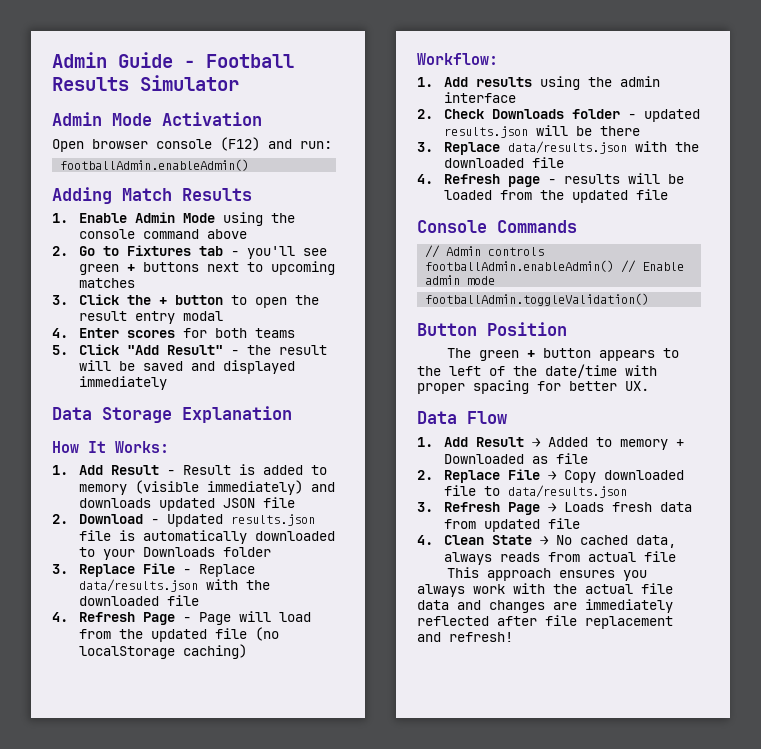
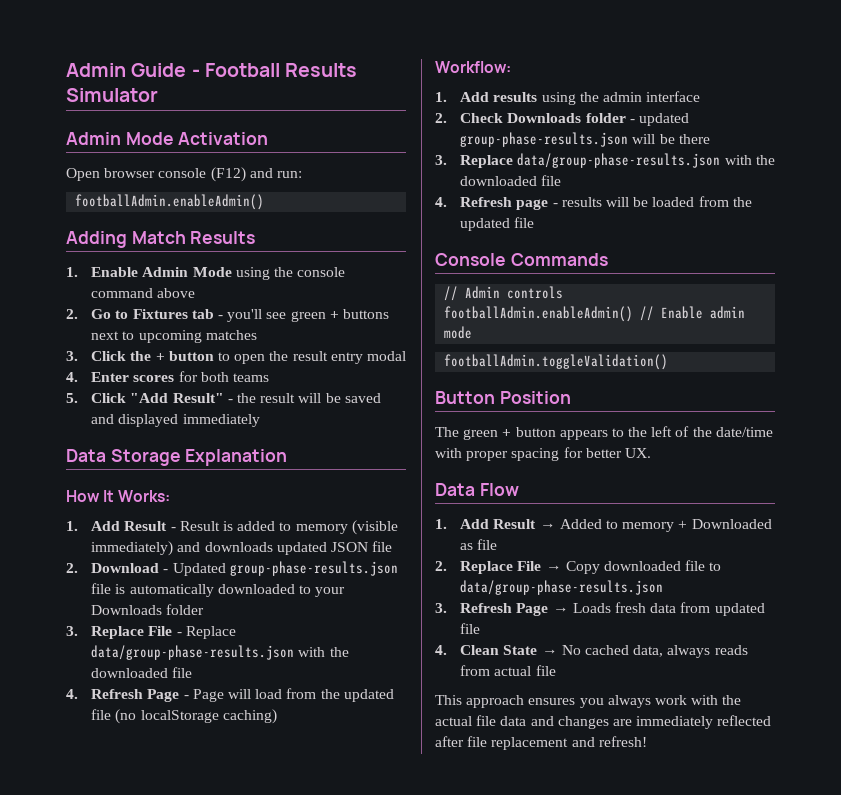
- 2. Download - Updated results.json file is automatically downloaded to your Downloads folder
+ 2. Download - Updated group-phase-results.json file is automatically downloaded to your Downloads folder
- 3. Replace File - Replace data/results.json with the downloaded file
+ 3. Replace File - Replace data/group-phase-results.json with the downloaded file
- 2. Check Downloads folder - updated results.json will be there
+ 2. Check Downloads folder - updated group-phase-results.json will be there
- 3. Replace data/results.json with the downloaded file
+ 3. Replace data/group-phase-results.json with the downloaded file
- 2. Replace File → Copy downloaded file to data/results.json
+ 2. Replace File → Copy downloaded file to data/group-phase-results.json

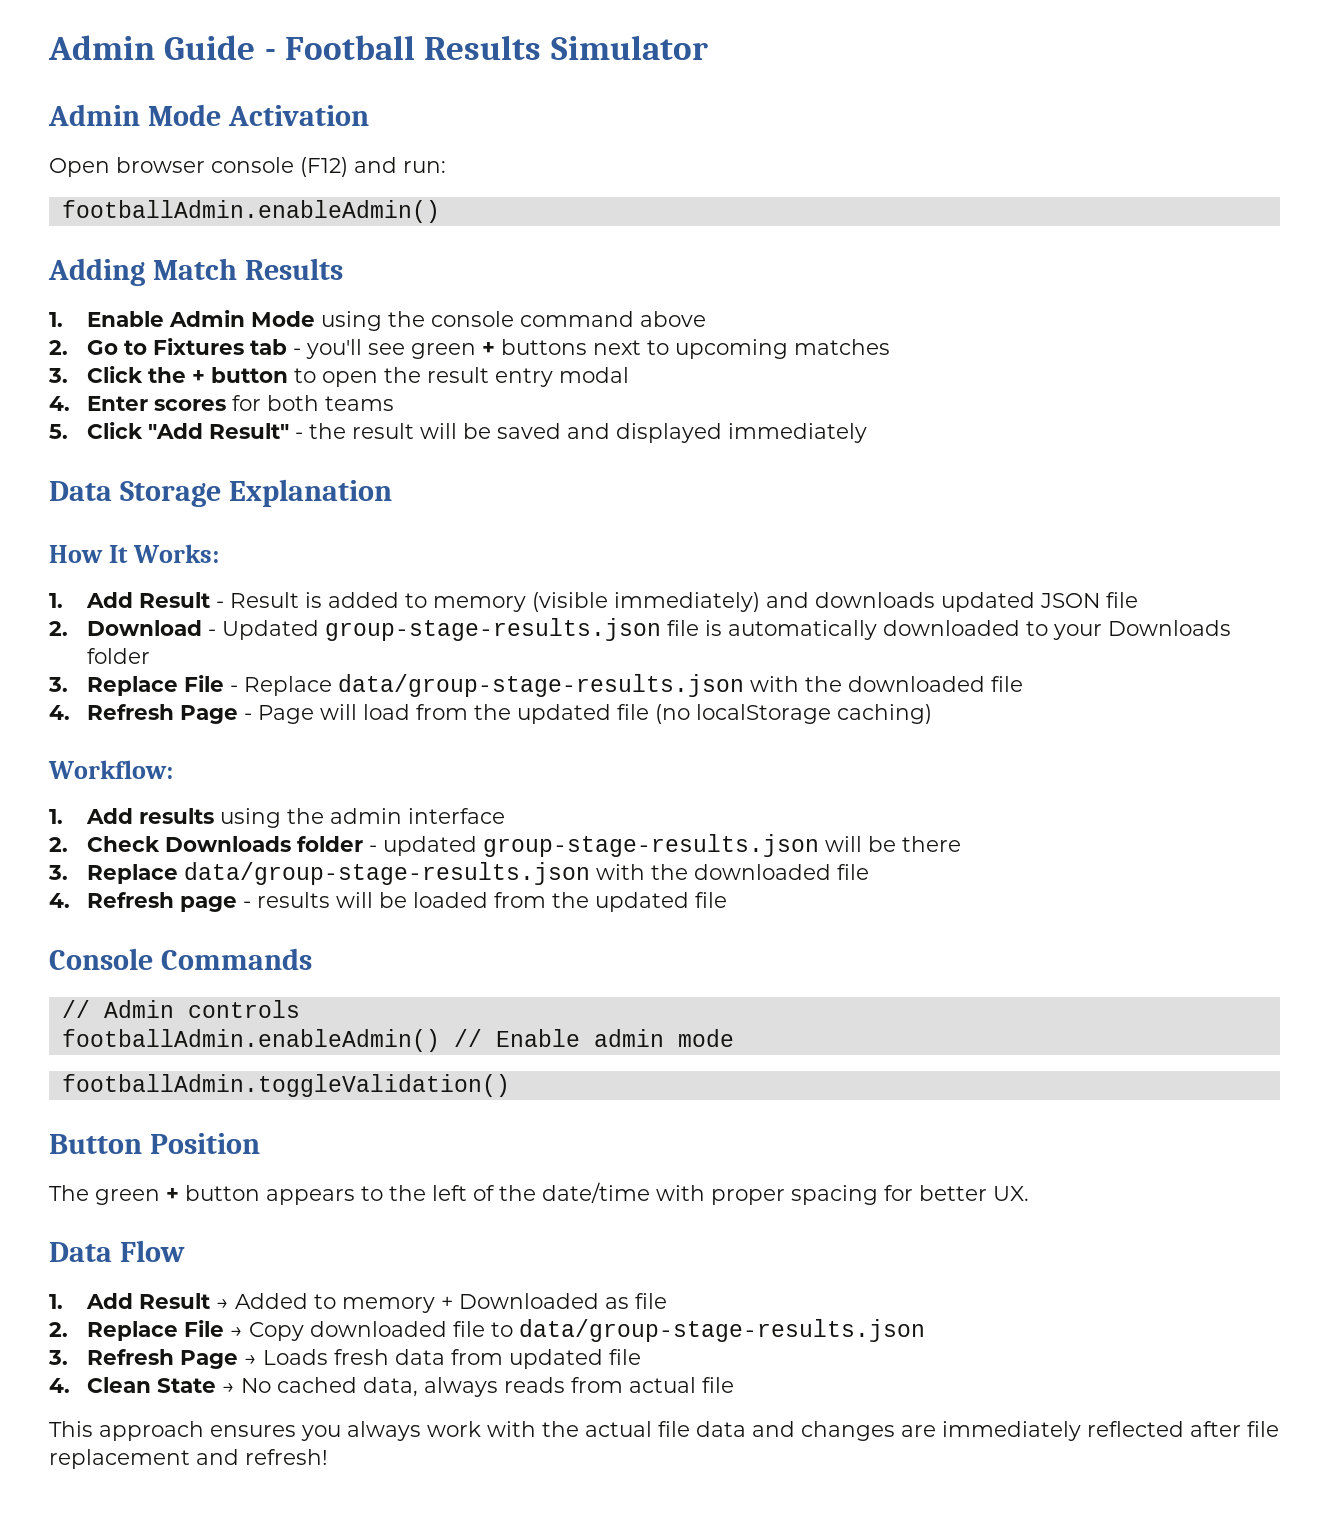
- 2. Download - Updated group-phase-results.json file is automatically downloaded to your Downloads folder
+ 2. Download - Updated group-stage-results.json file is automatically downloaded to your Downloads folder
- 3. Replace File - Replace data/group-phase-results.json with the downloaded file
+ 3. Replace File - Replace data/group-stage-results.json with the downloaded file
- 2. Check Downloads folder - updated group-phase-results.json will be there
+ 2. Check Downloads folder - updated group-stage-results.json will be there
- 3. Replace data/group-phase-results.json with the downloaded file
+ 3. Replace data/group-stage-results.json with the downloaded file
- 2. Replace File → Copy downloaded file to data/group-phase-results.json
+ 2. Replace File → Copy downloaded file to data/group-stage-results.json

